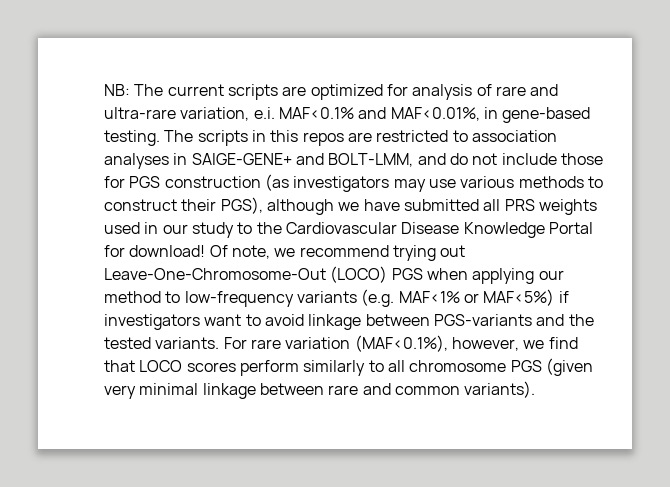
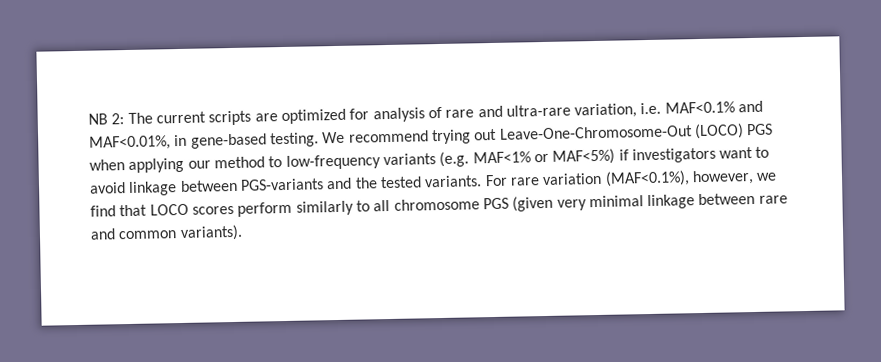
- NB: The current scripts are optimized for analysis of rare and ultra-rare variation, e.i. MAF<0.1% and MAF<0.01%, in gene-based testing.
+ NB 2: The current scripts are optimized for analysis of rare and ultra-rare variation, i.e. MAF<0.1% and MAF<0.01%, in gene-based testing.
- The scripts in this repos are restricted to association analyses in SAIGE-GENE+ and BOLT-LMM, and do not include those for PGS construction (as investigators may use various methods to construct their PGS), although we have submitted all PRS weights used in our study to the Cardiovascular Disease Knowledge Portal for download! Of note, we recommend trying out Leave-One-Chromosome-Out (LOCO) PGS when applying our method to low-frequency variants (e.g. MAF<1% or MAF<5%) if investigators want to avoid linkage between PGS-variants and the tested variants.
+ We recommend trying out Leave-One-Chromosome-Out (LOCO) PGS when applying our method to low-frequency variants (e.g. MAF<1% or MAF<5%) if investigators want to avoid linkage between PGS-variants and the tested variants.

